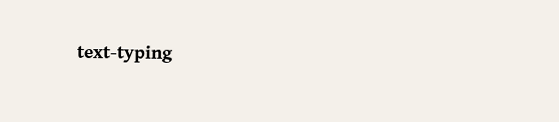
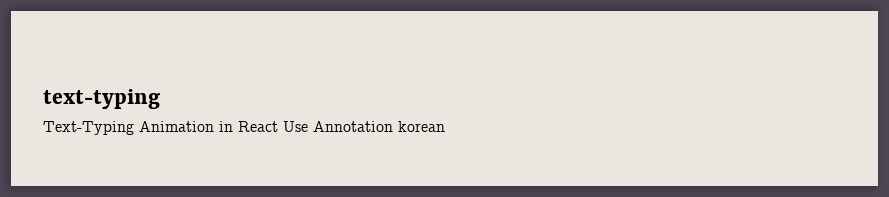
+ Text-Typing Animation in React Use Annotation korean

